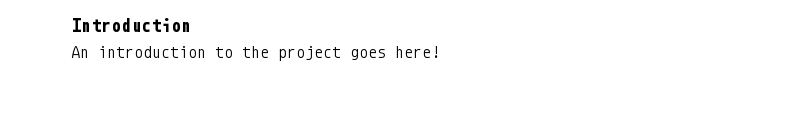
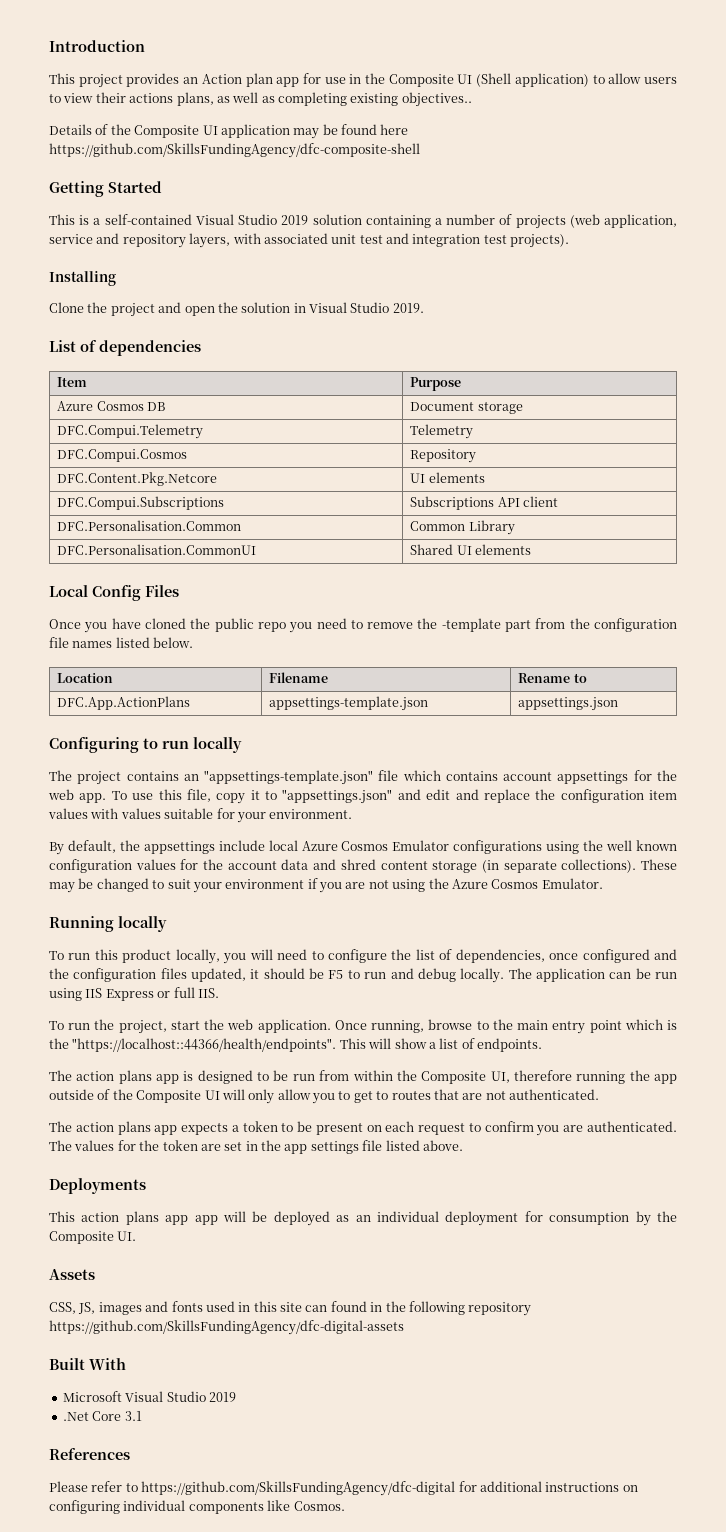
- An introduction to the project goes here!
+ This project provides an Action plan app for use in the Composite UI (Shell application) to allow users to view their actions plans, as well as completing existing objectives..
+ Details of the Composite UI application may be found here https://github.com/SkillsFundingAgency/dfc-composite-shell
+ Getting Started
+ This is a self-contained Visual Studio 2019 solution containing a number of projects (web application, service and repository layers, with associated unit test and integration test projects).
+ Installing
+ Clone the project and open the solution in Visual Studio 2019.
+ List of dependencies
+ Item | Purpose
+ Azure Cosmos DB | Document storage
+ DFC.Compui.Telemetry | Telemetry
+ DFC.Compui.Cosmos | Repository
+ DFC.Content.Pkg.Netcore | UI elements
+ DFC.Compui.Subscriptions | Subscriptions API client
+ DFC.Personalisation.Common | Common Library
+ DFC.Personalisation.CommonUI | Shared UI elements
+ Local Config Files
+ Once you have cloned the public repo you need to remove the -template part from the configuration file names listed below.
+ Location | Filename | Rename to
+ DFC.App.ActionPlans | appsettings-template.json | appsettings.json
+ Configuring to run locally
+ The project contains an "appsettings-template.json" file which contains account appsettings for the web app. To use this file, copy it to "appsettings.json" and edit and replace the configuration item values with values suitable for your environment.
+ By default, the appsettings include local Azure Cosmos Emulator configurations using the well known configuration values for the account data and shred content storage (in separate collections). These may be changed to suit your environment if you are not using the Azure Cosmos Emulator.
+ Running locally
+ To run this product locally, you will need to configure the list of dependencies, once configured and the configuration files updated, it should be F5 to run and debug locally. The application can be run using IIS Express or full IIS.
+ To run the project, start the web application. Once running, browse to the main entry point which is the "https://localhost::44366/health/endpoints". This will show a list of endpoints.
+ The action plans app is designed to be run from within the Composite UI, therefore running the app outside of the Composite UI will only allow you to get to routes that are not authenticated.
+ The action plans app expects a token to be present on each request to confirm you are authenticated. The values for the token are set in the app settings file listed above.
+ Deployments
+ This action plans app app will be deployed as an individual deployment for consumption by the Composite UI.
+ Assets
+ CSS, JS, images and fonts used in this site can found in the following repository https://github.com/SkillsFundingAgency/dfc-digital-assets
+ Built With
+ Microsoft Visual Studio 2019
+ .Net Core 3.1
+ References
+ Please refer to https://github.com/SkillsFundingAgency/dfc-digital for additional instructions on configuring individual components like Cosmos.

